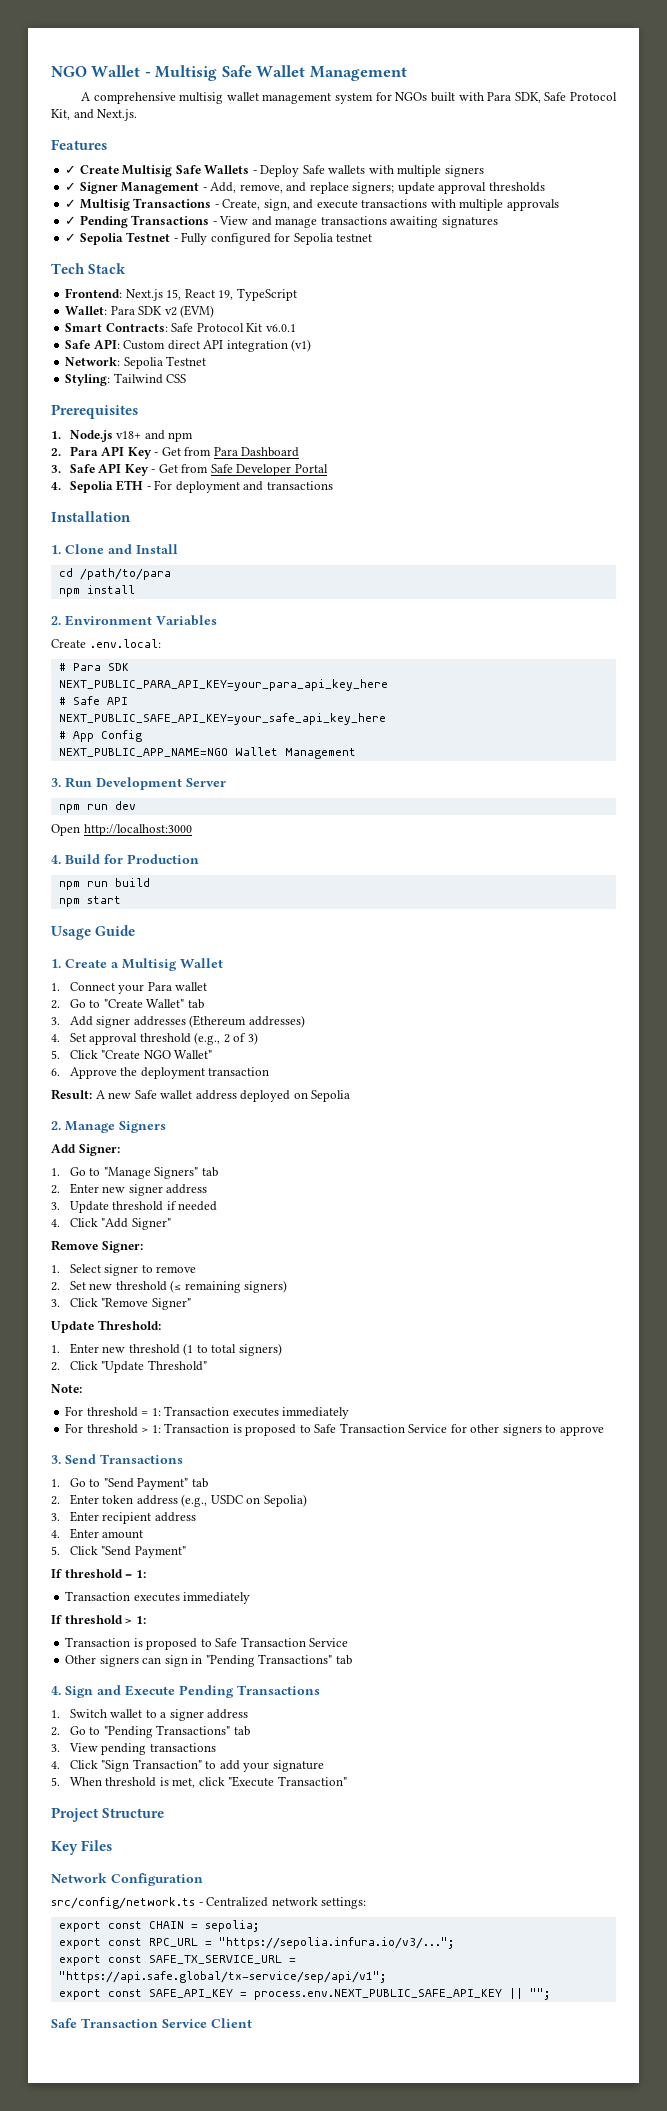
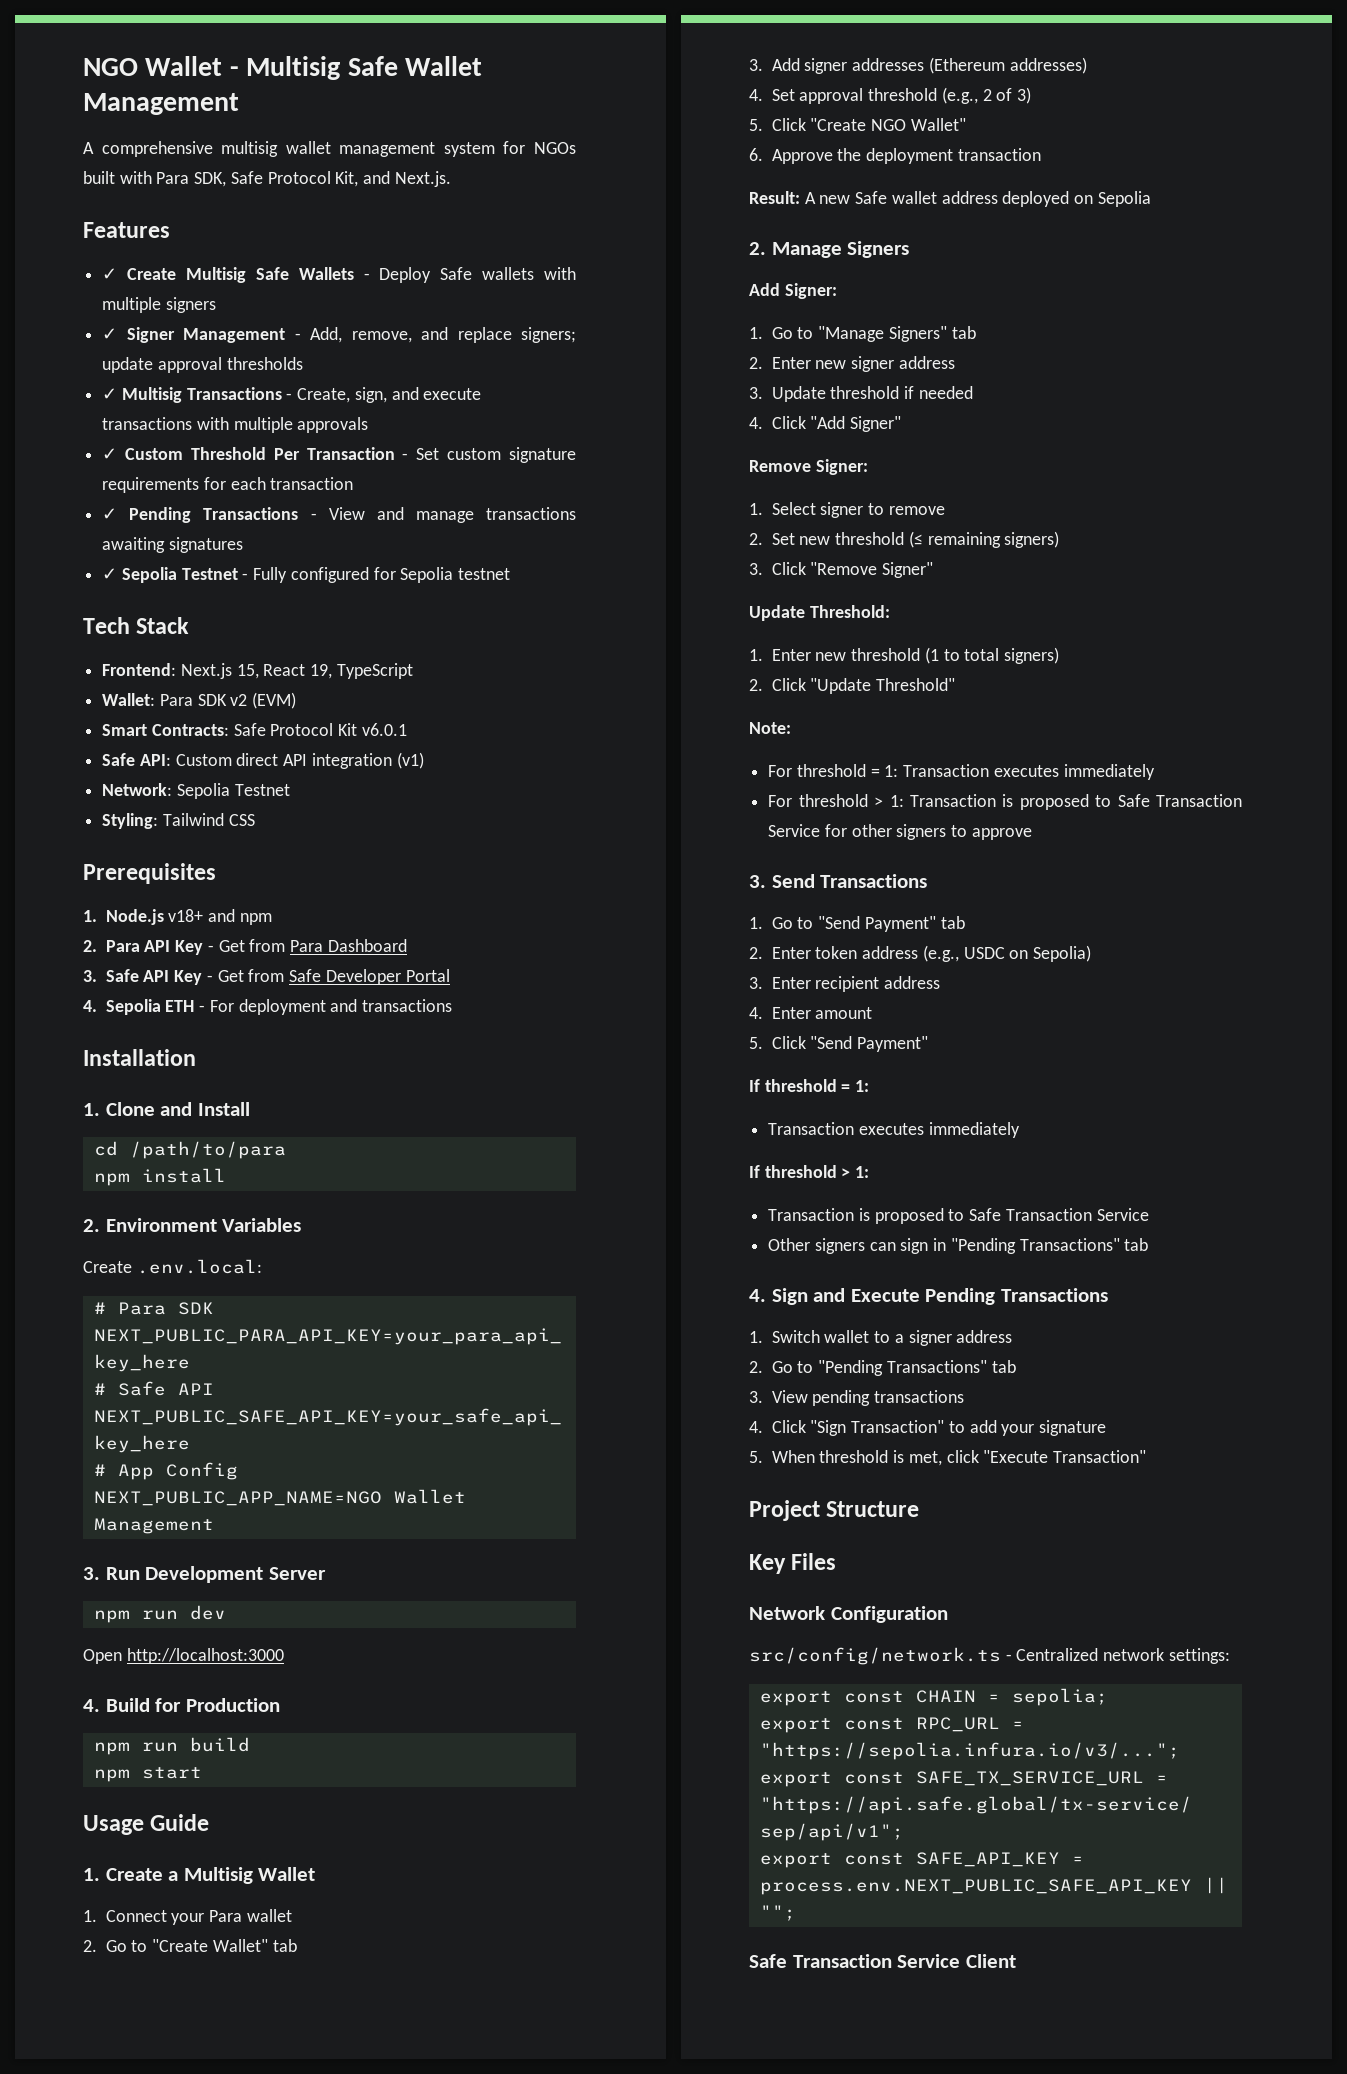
+ ✓ Custom Threshold Per Transaction - Set custom signature requirements for each transaction

